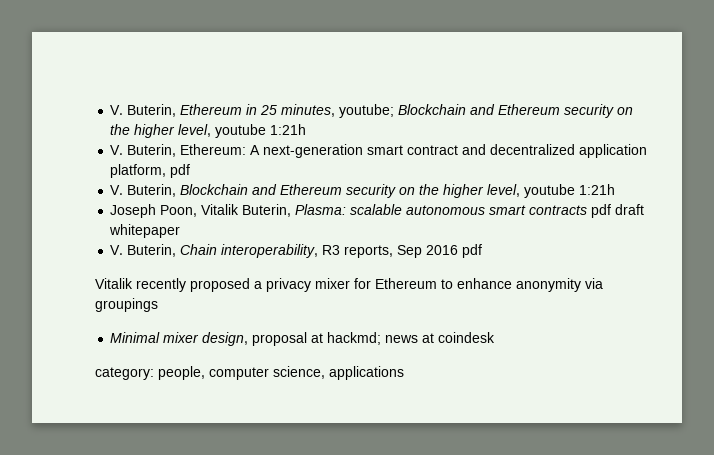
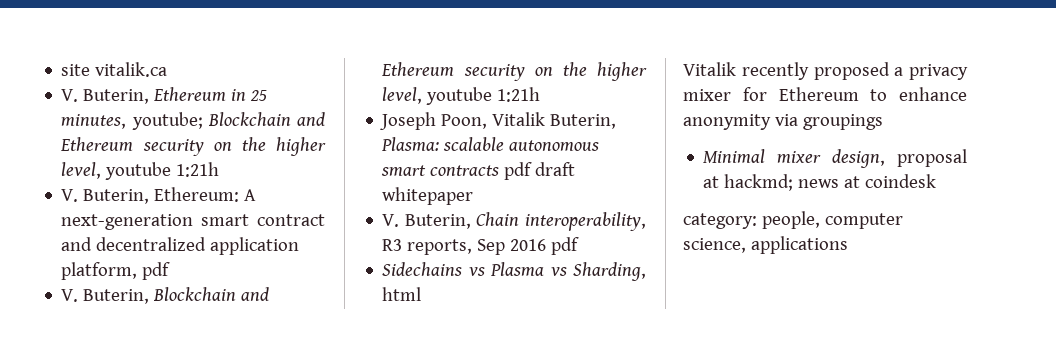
+ site vitalik.ca
+ Sidechains vs Plasma vs Sharding, html

